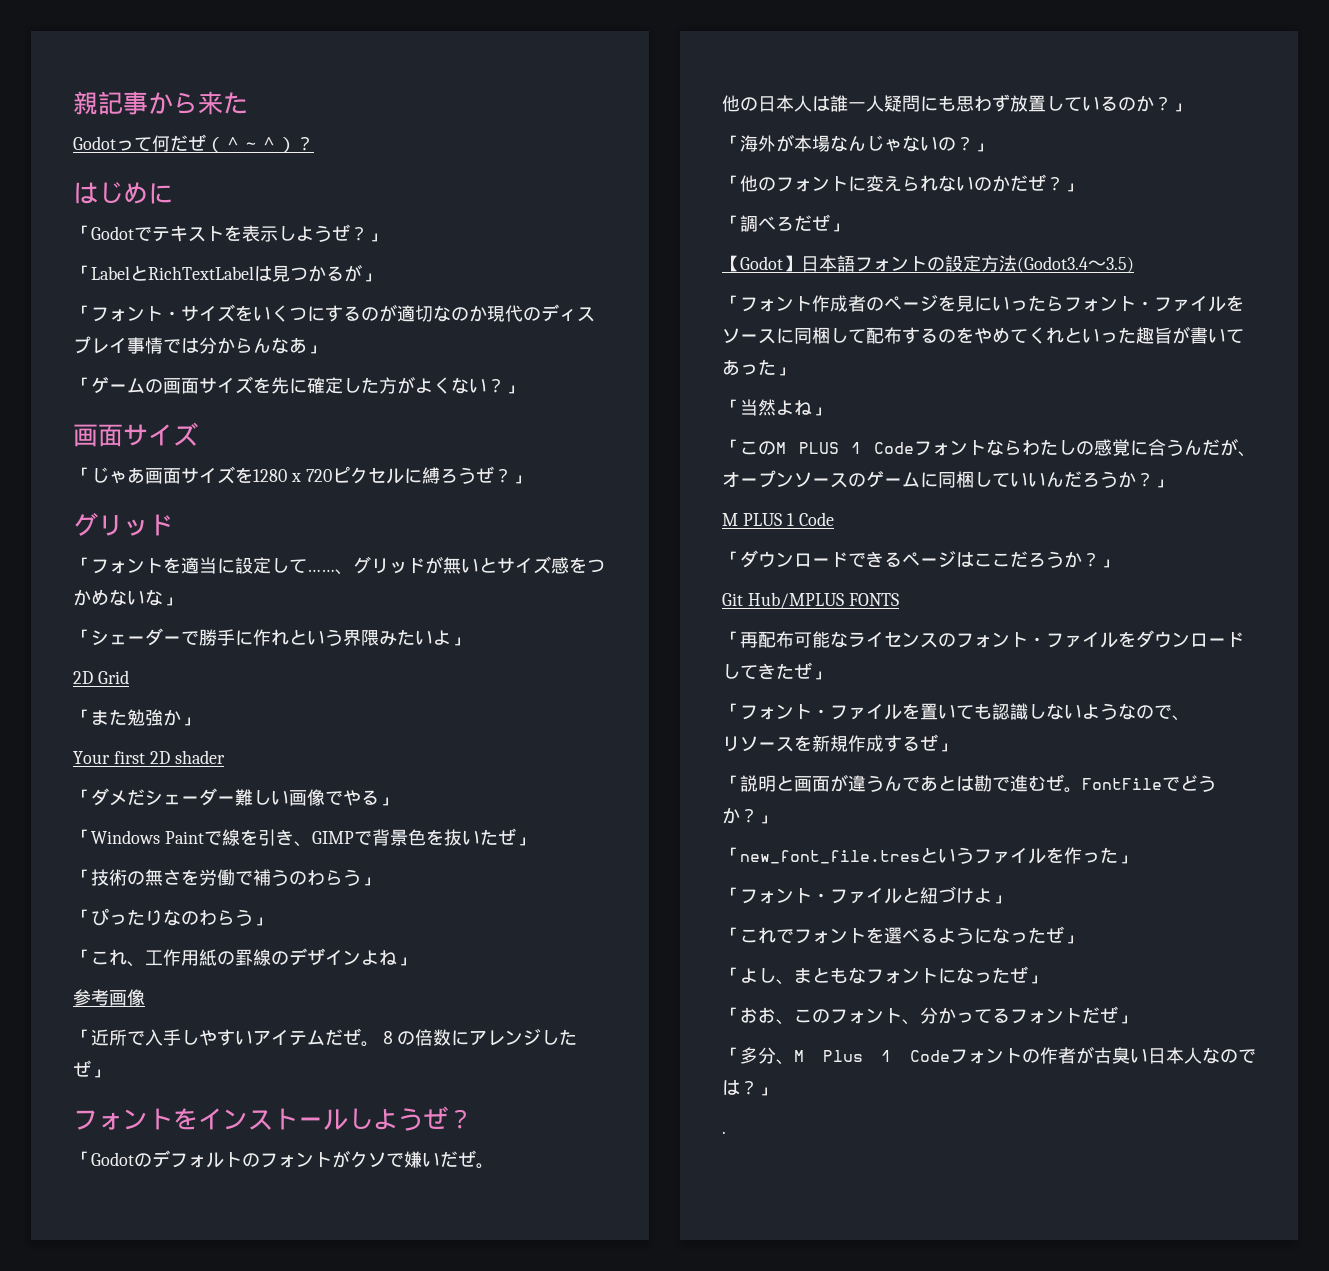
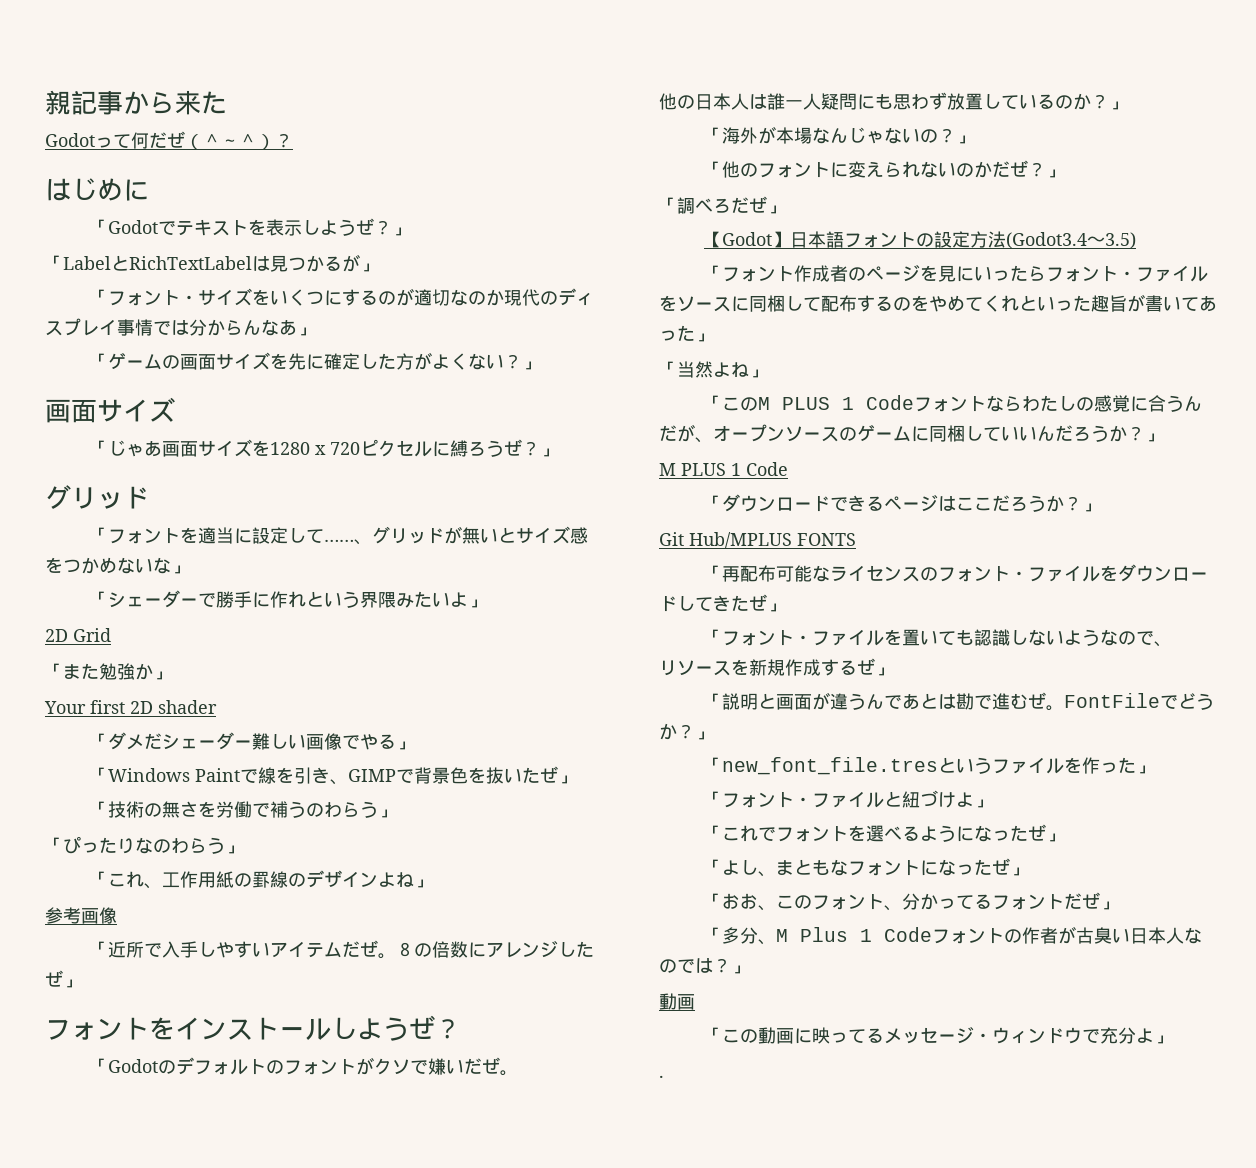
  「多分、M Plus 1 Codeフォントの作者が古臭い日本人なのでは？」
+ 動画
+ 「この動画に映ってるメッセージ・ウィンドウで充分よ」

